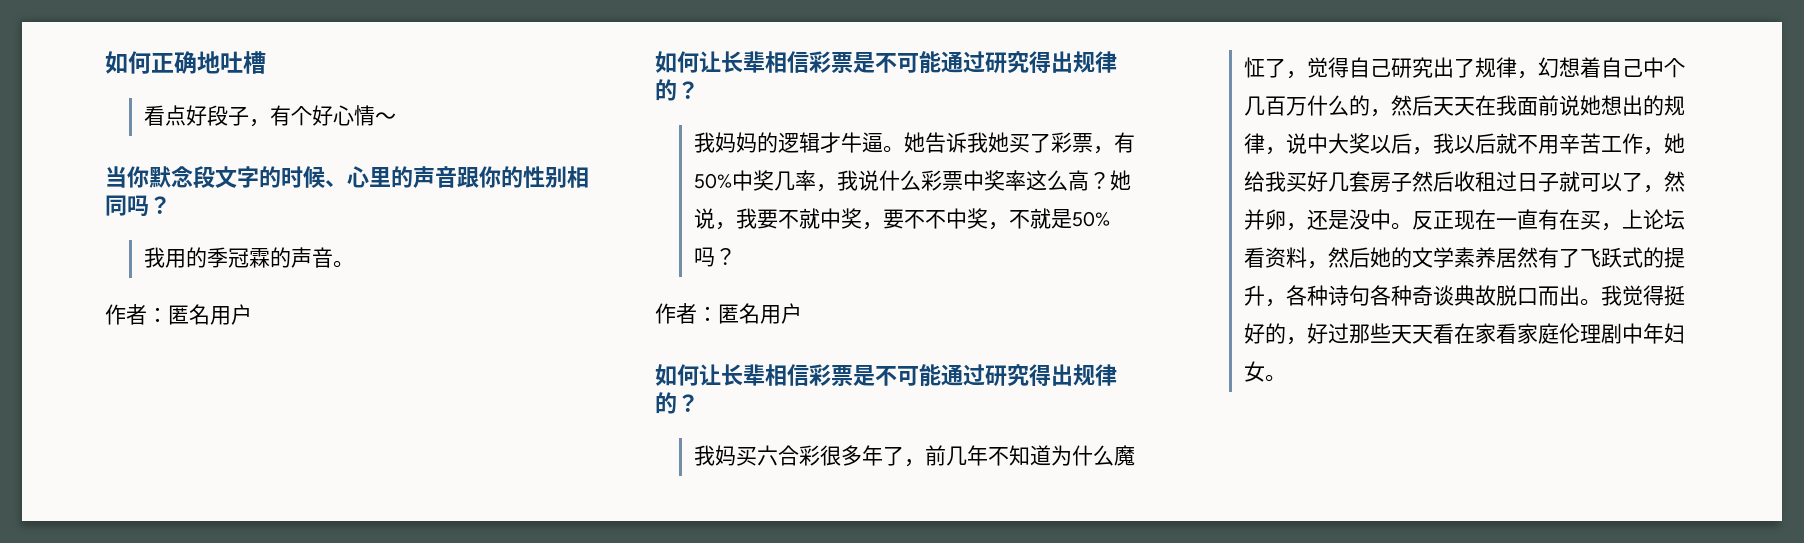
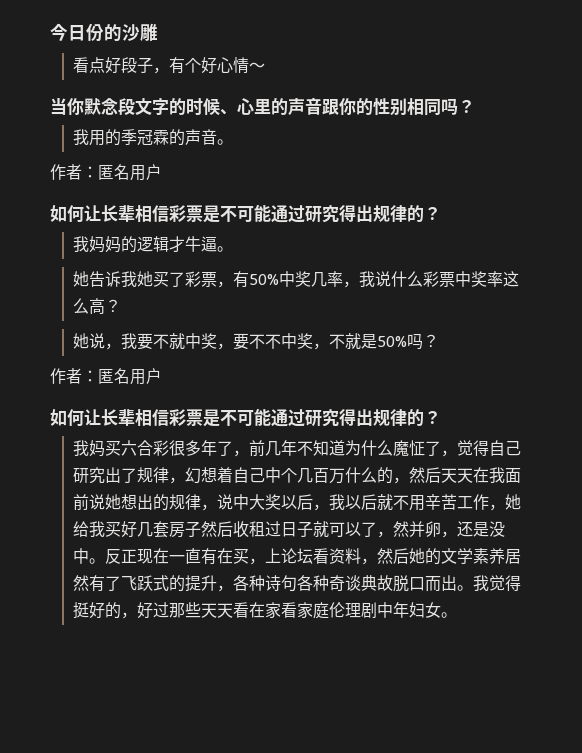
- 如何正确地吐槽
+ 今日份的沙雕
- 我妈妈的逻辑才牛逼。她告诉我她买了彩票，有50%中奖几率，我说什么彩票中奖率这么高？她说，我要不就中奖，要不不中奖，不就是50%吗？
+ 我妈妈的逻辑才牛逼。
+ 她告诉我她买了彩票，有50%中奖几率，我说什么彩票中奖率这么高？
+ 她说，我要不就中奖，要不不中奖，不就是50%吗？

